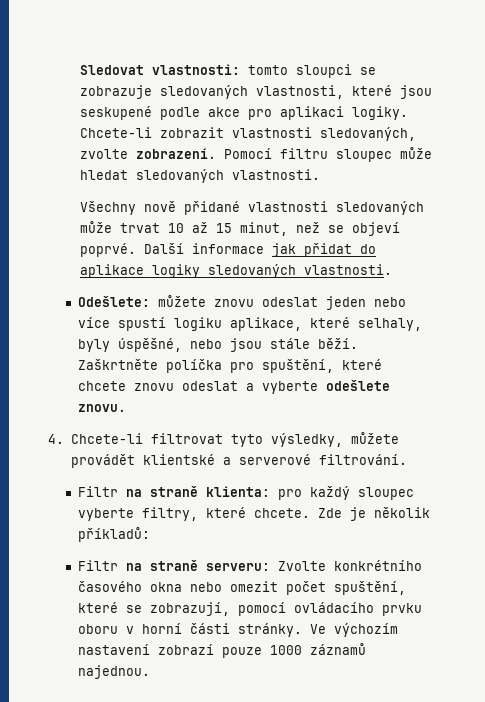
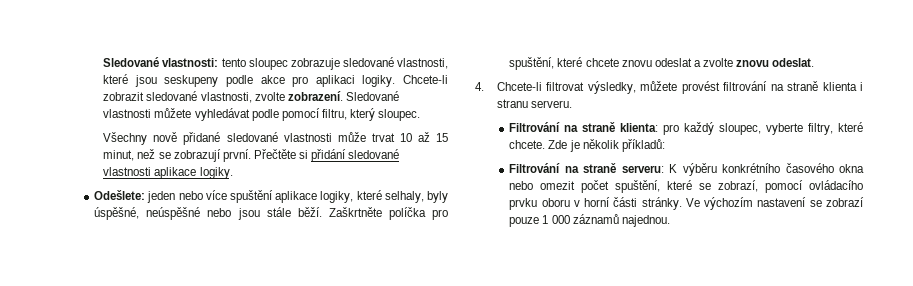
- Sledovat vlastnosti: tomto sloupci se zobrazuje sledovaných vlastnosti, které jsou seskupené podle akce pro aplikaci logiky.
+ Sledované vlastnosti: tento sloupec zobrazuje sledované vlastnosti, které jsou seskupeny podle akce pro aplikaci logiky.
- Chcete-li zobrazit vlastnosti sledovaných, zvolte zobrazení. Pomocí filtru sloupec může hledat sledovaných vlastnosti.
+ Chcete-li zobrazit sledované vlastnosti, zvolte zobrazení. Sledované vlastnosti můžete vyhledávat podle pomocí filtru, který sloupec.
- Všechny nově přidané vlastnosti sledovaných může trvat 10 až 15 minut, než se objeví poprvé. Další informace jak přidat do aplikace logiky sledovaných vlastnosti.
- Odešlete: můžete znovu odeslat jeden nebo více spustí logiku aplikace, které selhaly, byly úspěšné, nebo jsou stále běží.
+ Všechny nově přidané sledované vlastnosti může trvat 10 až 15 minut, než se zobrazují první. Přečtěte si přidání sledované vlastnosti aplikace logiky.
+ Odešlete: jeden nebo více spuštění aplikace logiky, které selhaly, byly úspěšné, neúspěšné nebo jsou stále běží.
- Zaškrtněte políčka pro spuštění, které chcete znovu odeslat a vyberte odešlete znovu.
+ Zaškrtněte políčka pro spuštění, které chcete znovu odeslat a zvolte znovu odeslat.
- 4. Chcete-li filtrovat tyto výsledky, můžete provádět klientské a serverové filtrování.
- Filtr na straně klienta: pro každý sloupec vyberte filtry, které chcete.
+ 4. Chcete-li filtrovat výsledky, můžete provést filtrování na straně klienta i stranu serveru.
+ Filtrování na straně klienta: pro každý sloupec, vyberte filtry, které chcete.
- Filtr na straně serveru: Zvolte konkrétního časového okna nebo omezit počet spuštění, které se zobrazují, pomocí ovládacího prvku oboru v horní části stránky.
+ Filtrování na straně serveru: K výběru konkrétního časového okna nebo omezit počet spuštění, které se zobrazí, pomocí ovládacího prvku oboru v horní části stránky.
- Ve výchozím nastavení zobrazí pouze 1000 záznamů najednou.
+ Ve výchozím nastavení se zobrazí pouze 1 000 záznamů najednou.

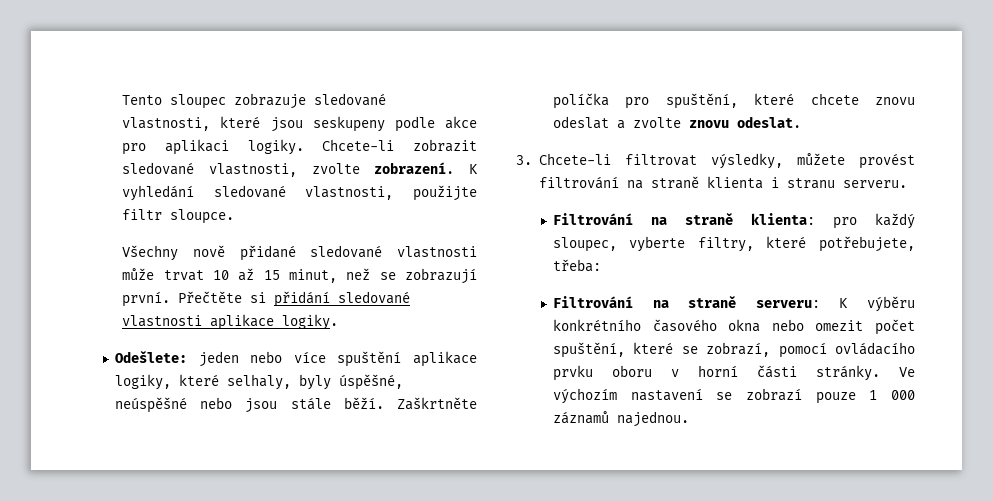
- Sledované vlastnosti: tento sloupec zobrazuje sledované vlastnosti, které jsou seskupeny podle akce pro aplikaci logiky.
+ Tento sloupec zobrazuje sledované vlastnosti, které jsou seskupeny podle akce pro aplikaci logiky.
- Sledované vlastnosti můžete vyhledávat podle pomocí filtru, který sloupec.
+ K vyhledání sledované vlastnosti, použijte filtr sloupce.
- 4. Chcete-li filtrovat výsledky, můžete provést filtrování na straně klienta i stranu serveru.
+ 3. Chcete-li filtrovat výsledky, můžete provést filtrování na straně klienta i stranu serveru.
- Filtrování na straně klienta: pro každý sloupec, vyberte filtry, které chcete. Zde je několik příkladů:
+ Filtrování na straně klienta: pro každý sloupec, vyberte filtry, které potřebujete, třeba:

